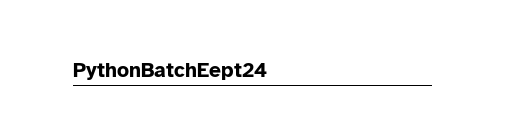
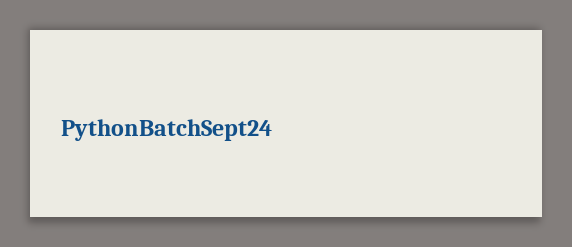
- PythonBatchEept24
+ PythonBatchSept24

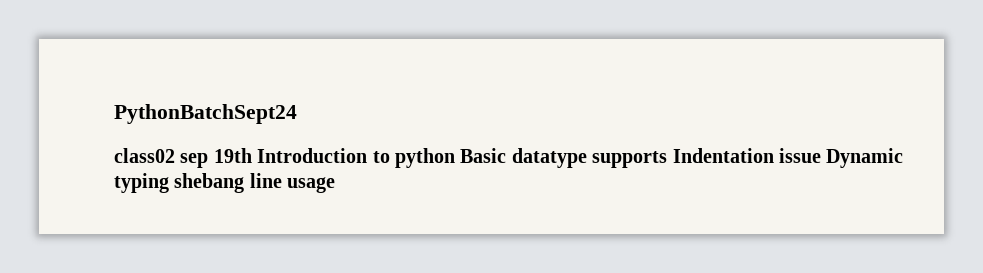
+ class02 sep 19th Introduction to python Basic datatype supports Indentation issue Dynamic typing shebang line usage

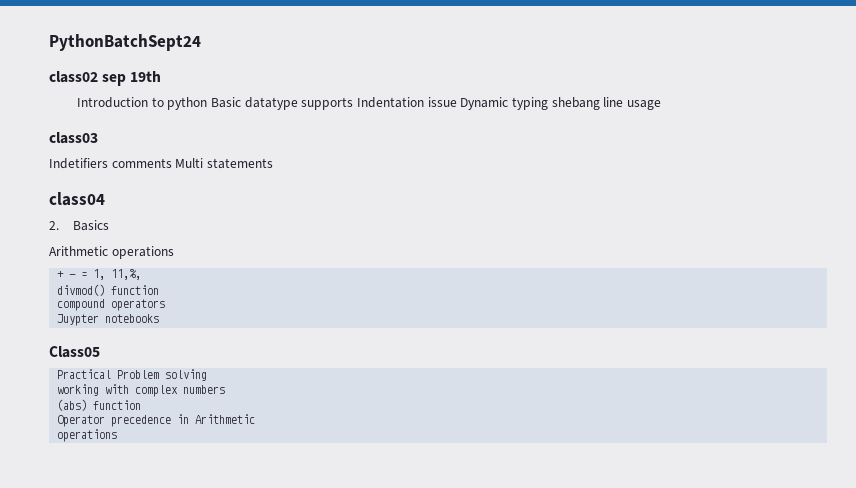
- class02 sep 19th Introduction to python Basic datatype supports Indentation issue Dynamic typing shebang line usage
+ class02 sep 19th
+ Introduction to python Basic datatype supports Indentation issue Dynamic typing shebang line usage
+ class03
+ Indetifiers comments Multi statements
+ class04
+ 2. Basics
+ Arithmetic operations
+ + - = 1, 11,%,
+ divmod() function
+ compound operators
+ Juypter notebooks
+ Class05
+ Practical Problem solving
+ working with complex numbers
+ (abs) function
+ Operator precedence in Arithmetic
+ operations

